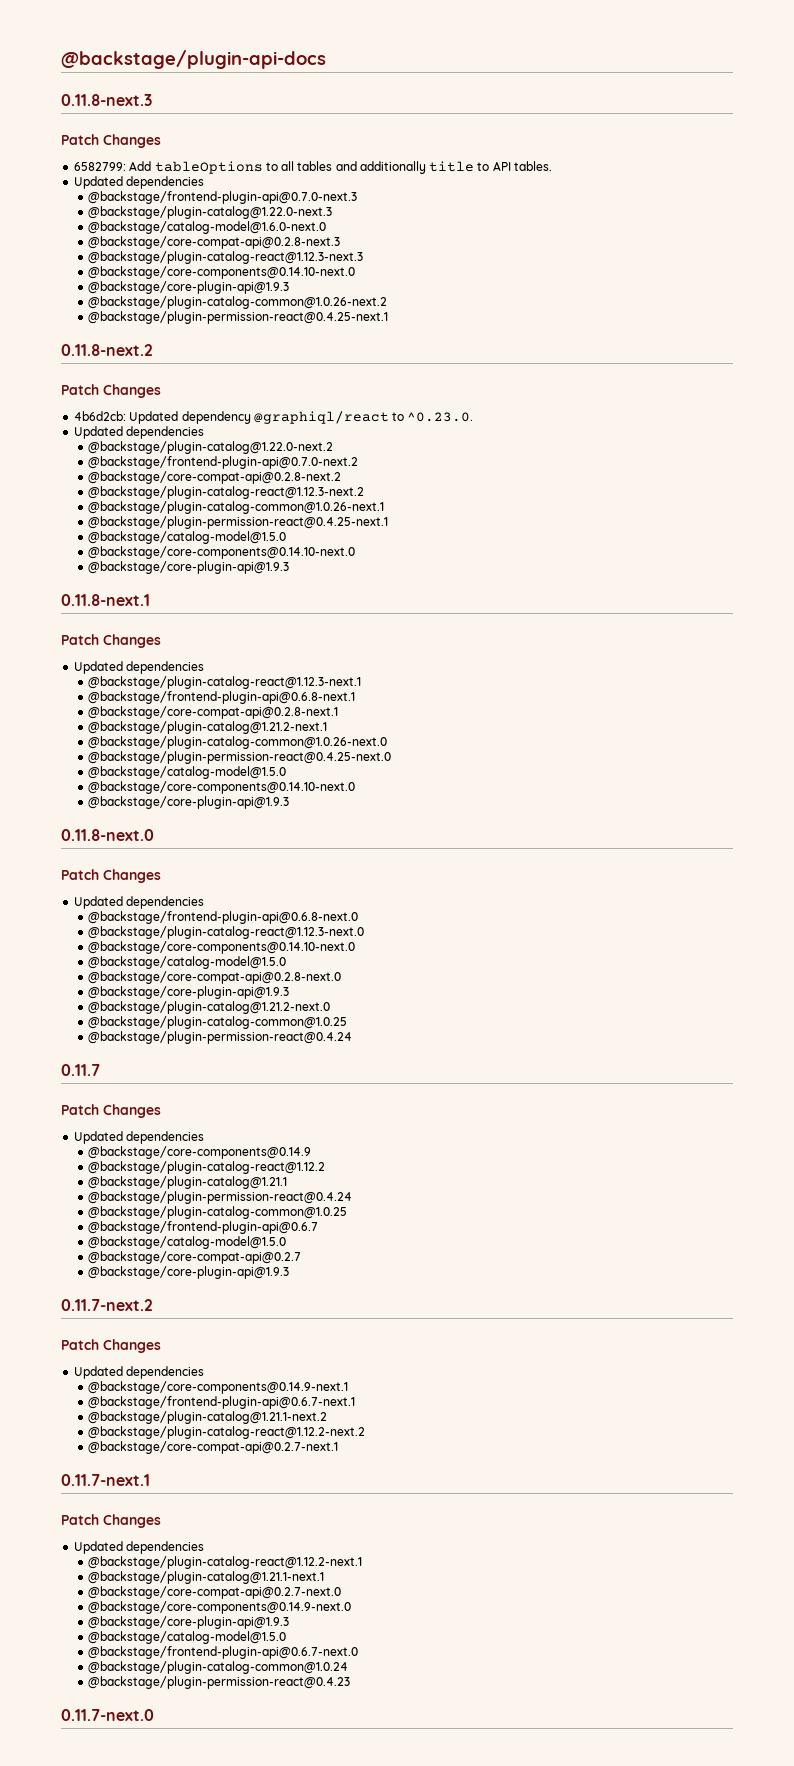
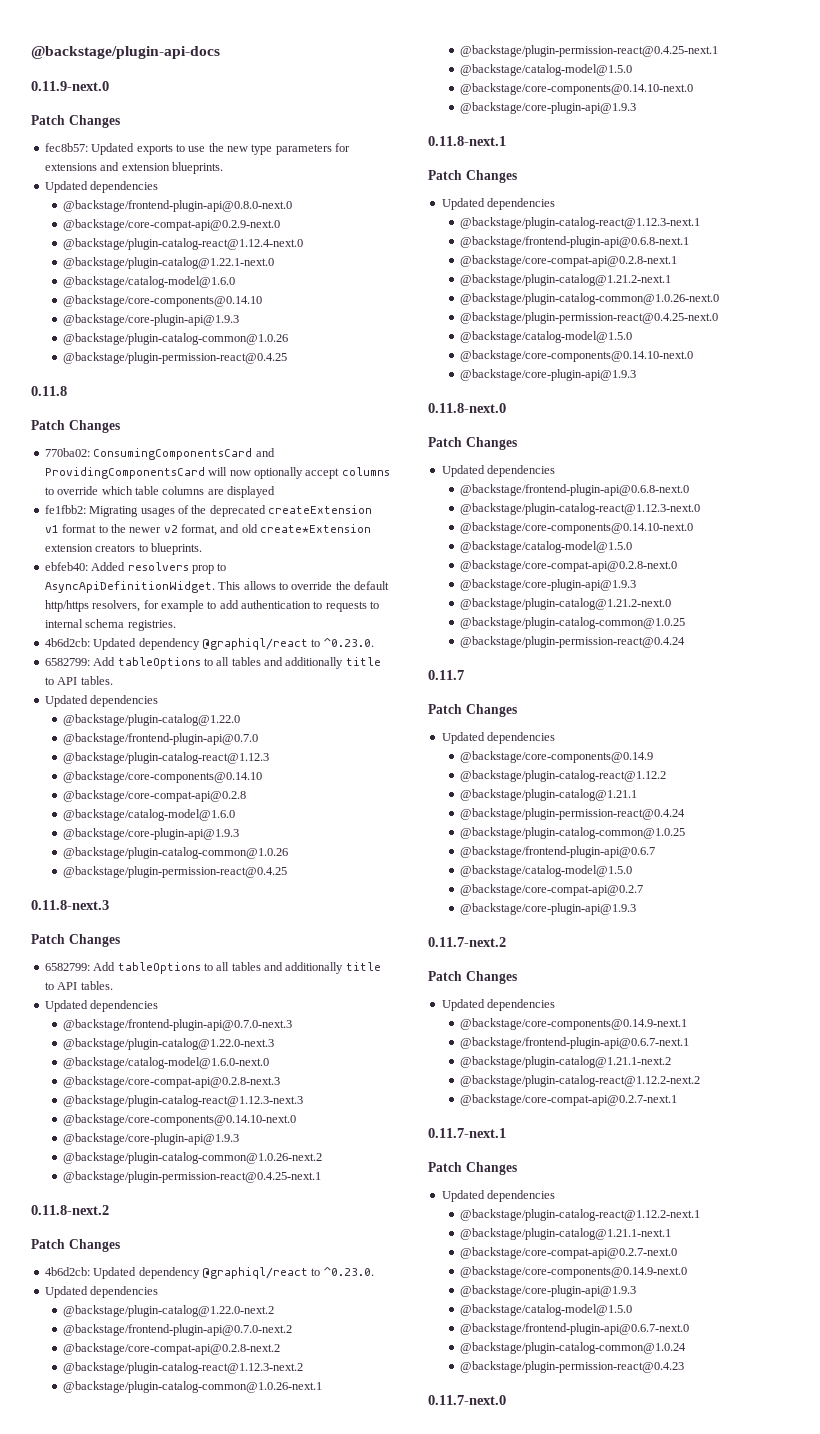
+ 0.11.9-next.0
+ Patch Changes
+ fec8b57: Updated exports to use the new type parameters for extensions and extension blueprints.
+ Updated dependencies
+ @backstage/frontend-plugin-api@0.8.0-next.0
+ @backstage/core-compat-api@0.2.9-next.0
+ @backstage/plugin-catalog-react@1.12.4-next.0
+ @backstage/plugin-catalog@1.22.1-next.0
+ @backstage/catalog-model@1.6.0
+ @backstage/core-components@0.14.10
+ @backstage/core-plugin-api@1.9.3
+ @backstage/plugin-catalog-common@1.0.26
+ @backstage/plugin-permission-react@0.4.25
+ 0.11.8
+ Patch Changes
+ 770ba02: ConsumingComponentsCard and ProvidingComponentsCard will now optionally accept columns to override which table columns are displayed
+ fe1fbb2: Migrating usages of the deprecated createExtension v1 format to the newer v2 format, and old create*Extension extension creators to blueprints.
+ ebfeb40: Added resolvers prop to AsyncApiDefinitionWidget. This allows to override the default http/https resolvers, for example to add authentication to requests to internal schema registries.
+ 4b6d2cb: Updated dependency @graphiql/react to ^0.23.0.
+ 6582799: Add tableOptions to all tables and additionally title to API tables.
+ Updated dependencies
+ @backstage/plugin-catalog@1.22.0
+ @backstage/frontend-plugin-api@0.7.0
+ @backstage/plugin-catalog-react@1.12.3
+ @backstage/core-components@0.14.10
+ @backstage/core-compat-api@0.2.8
+ @backstage/catalog-model@1.6.0
+ @backstage/core-plugin-api@1.9.3
+ @backstage/plugin-catalog-common@1.0.26
+ @backstage/plugin-permission-react@0.4.25

